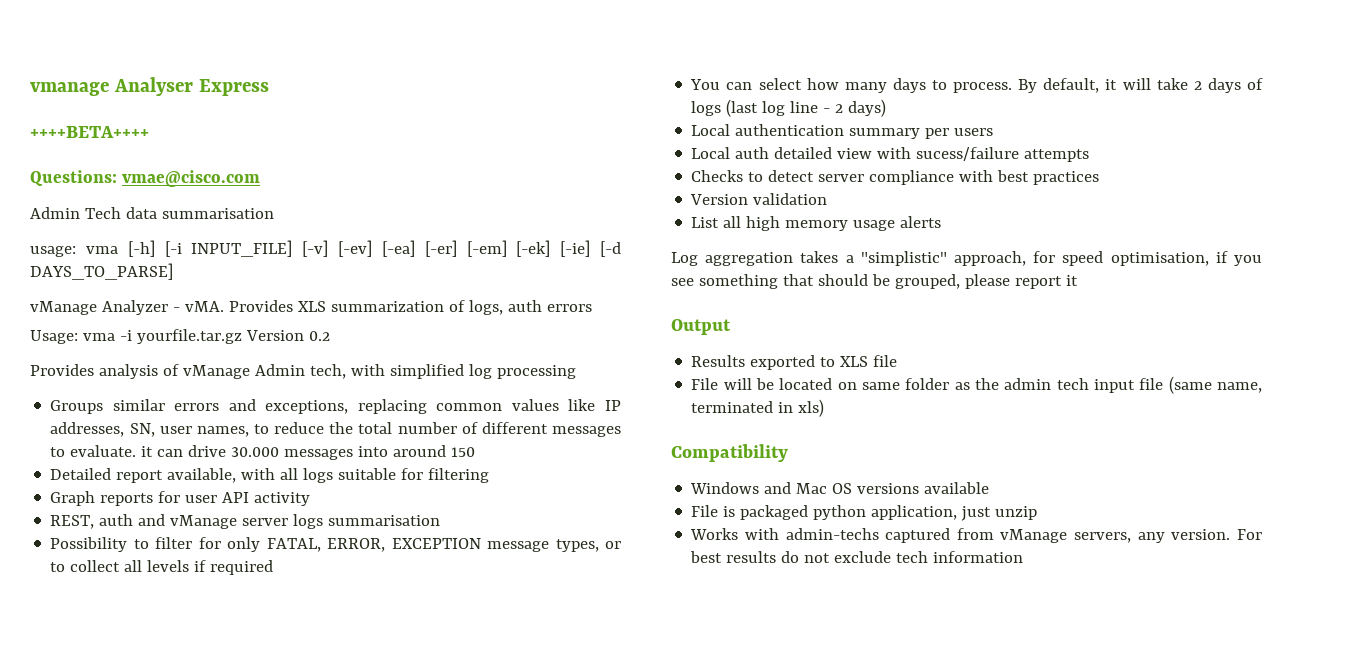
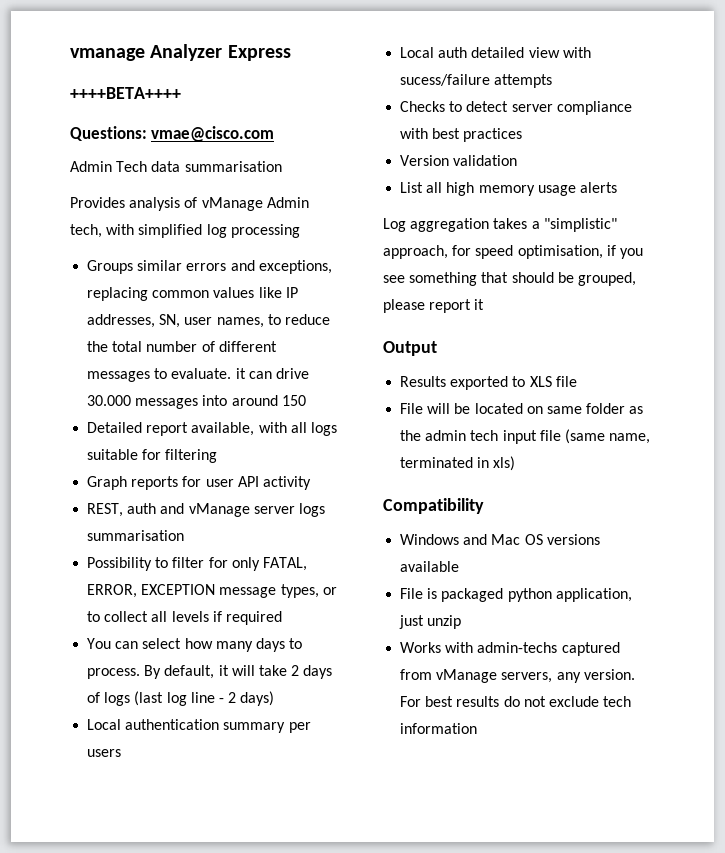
- vmanage Analyser Express
+ vmanage Analyzer Express
- usage: vma [-h] [-i INPUT_FILE] [-v] [-ev] [-ea] [-er] [-em] [-ek] [-ie] [-d DAYS_TO_PARSE]
- vManage Analyzer - vMA. Provides XLS summarization of logs, auth errors
- Usage: vma -i yourfile.tar.gz Version 0.2

